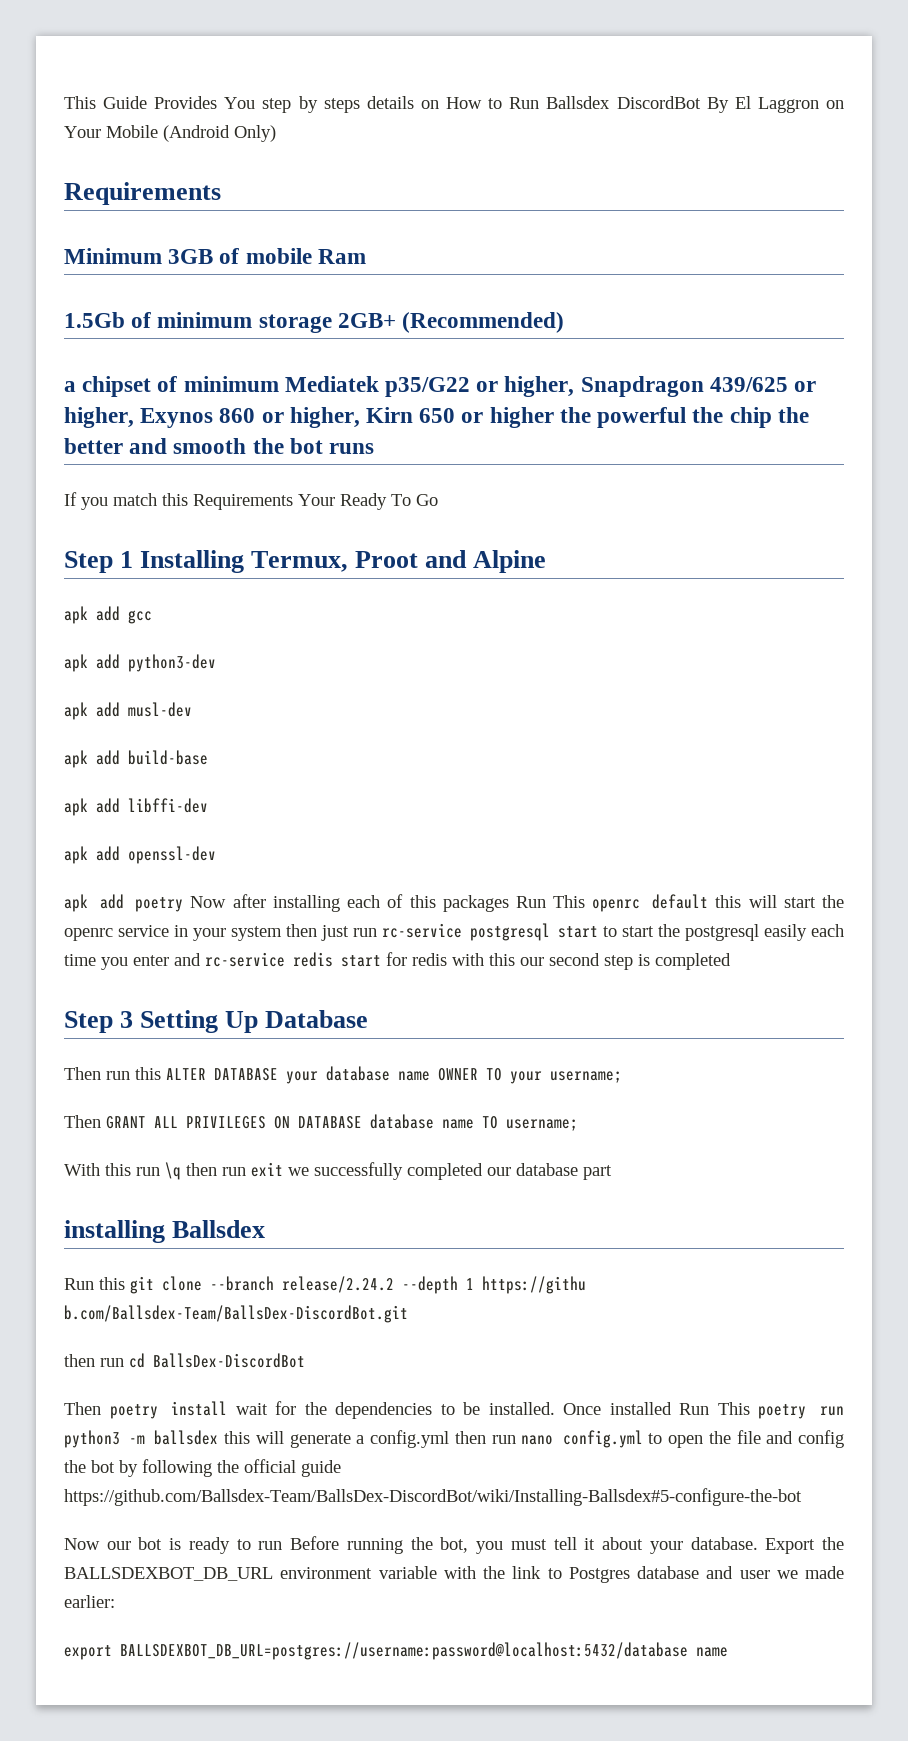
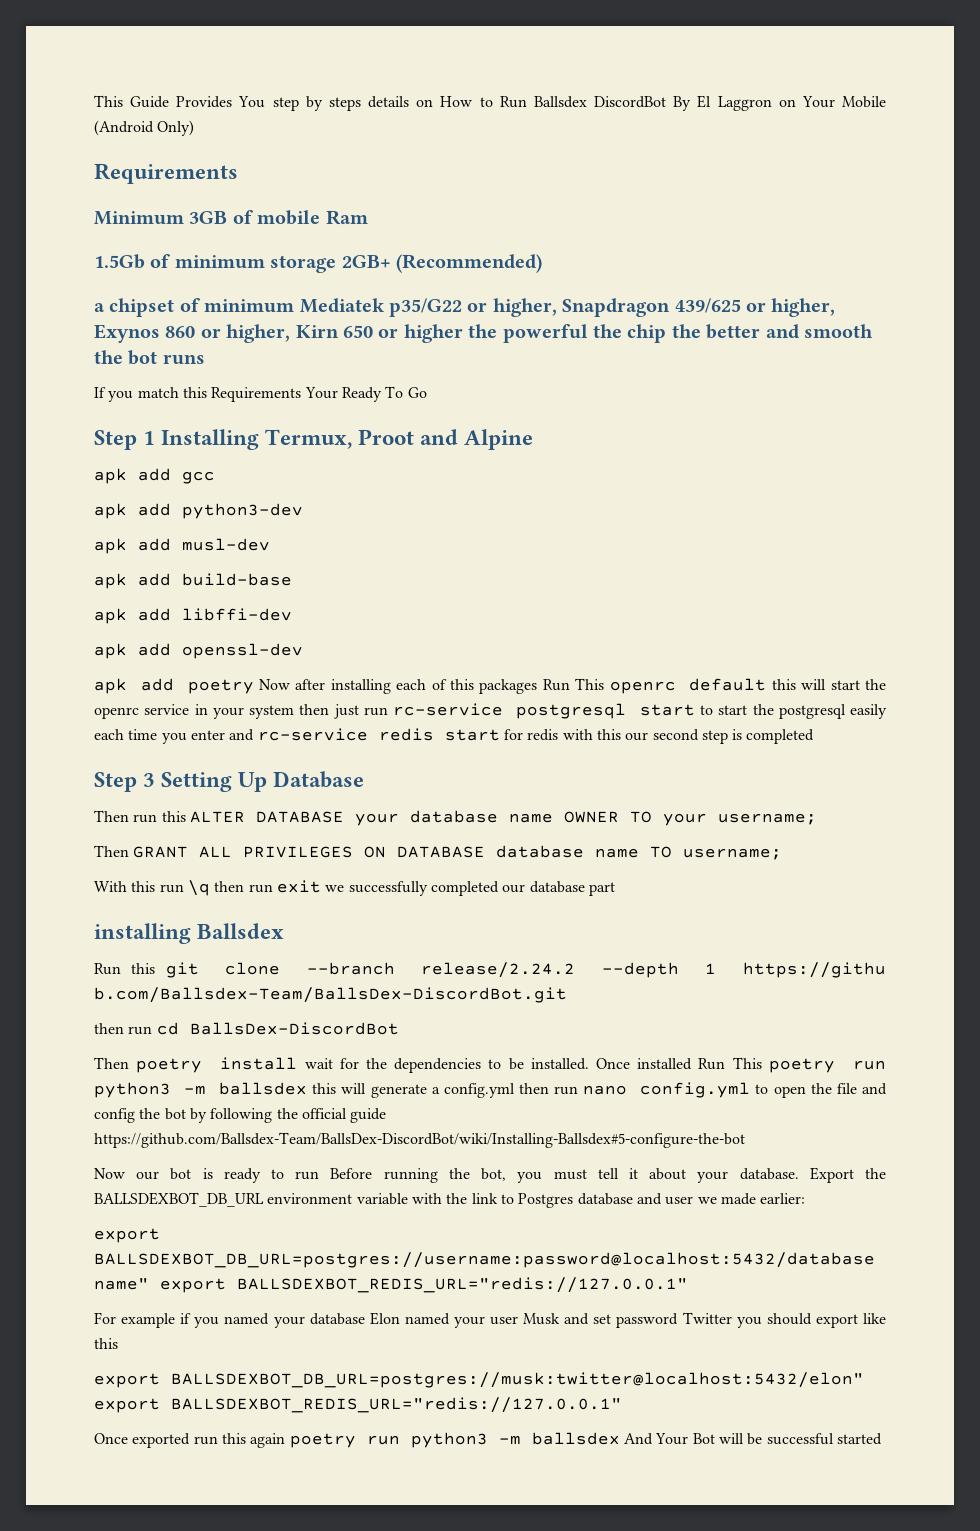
- export BALLSDEXBOT_DB_URL=postgres://username:password@localhost:5432/database name
+ export BALLSDEXBOT_DB_URL=postgres://username:password@localhost:5432/database name" export BALLSDEXBOT_REDIS_URL="redis://127.0.0.1"
+ For example if you named your database Elon named your user Musk and set password Twitter you should export like this
+ export BALLSDEXBOT_DB_URL=postgres://musk:twitter@localhost:5432/elon" export BALLSDEXBOT_REDIS_URL="redis://127.0.0.1"
+ Once exported run this again poetry run python3 -m ballsdex And Your Bot will be successful started

